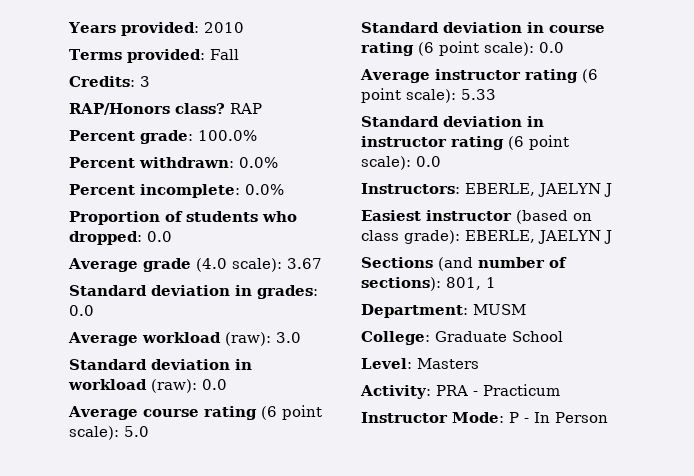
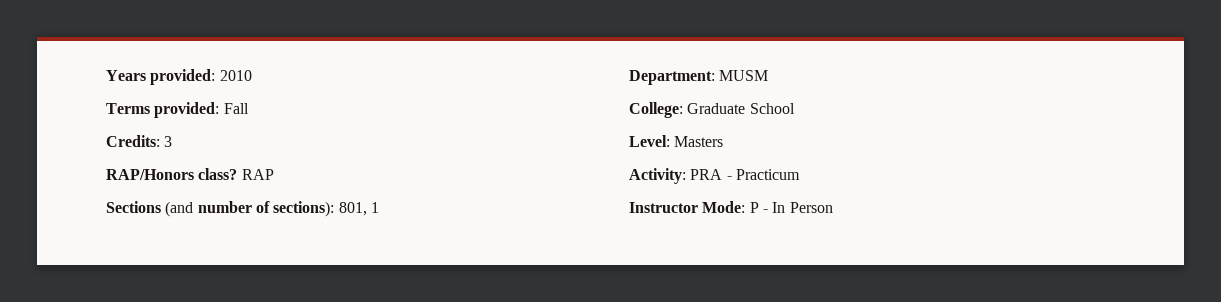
- Percent grade: 100.0%
- Percent withdrawn: 0.0%
- Percent incomplete: 0.0%
- Proportion of students who dropped: 0.0
- Average grade (4.0 scale): 3.67
- Standard deviation in grades: 0.0
- Average workload (raw): 3.0
- Standard deviation in workload (raw): 0.0
- Average course rating (6 point scale): 5.0
- Standard deviation in course rating (6 point scale): 0.0
- Average instructor rating (6 point scale): 5.33
- Standard deviation in instructor rating (6 point scale): 0.0
- Instructors: EBERLE, JAELYN J
- Easiest instructor (based on class grade): EBERLE, JAELYN J

